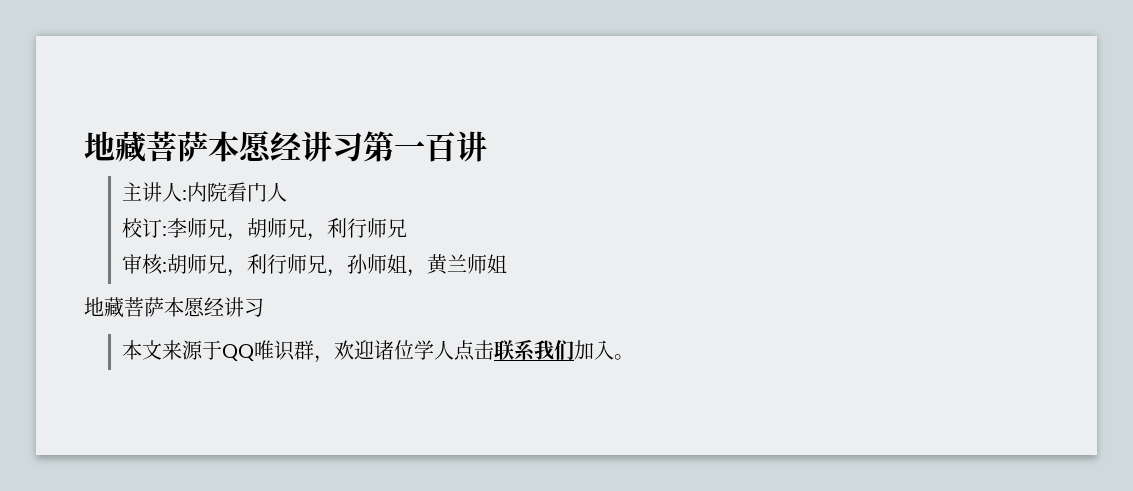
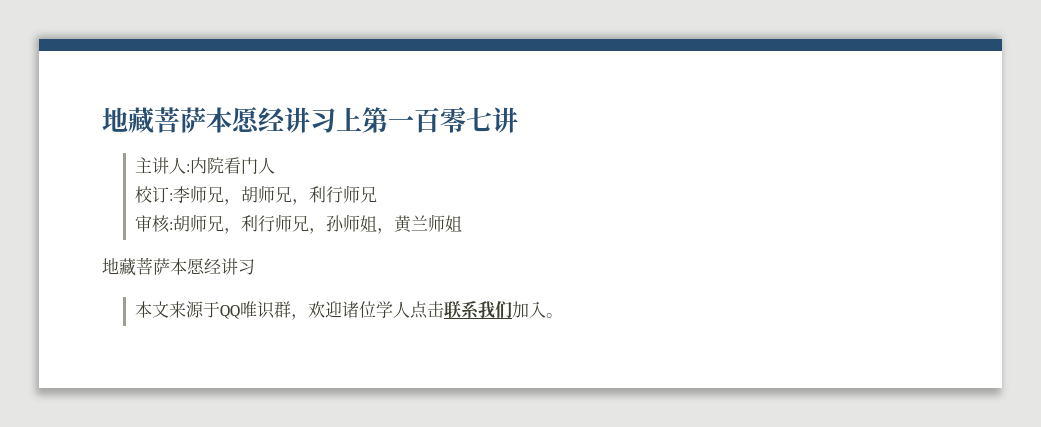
- 地藏菩萨本愿经讲习第一百讲
+ 地藏菩萨本愿经讲习上第一百零七讲

